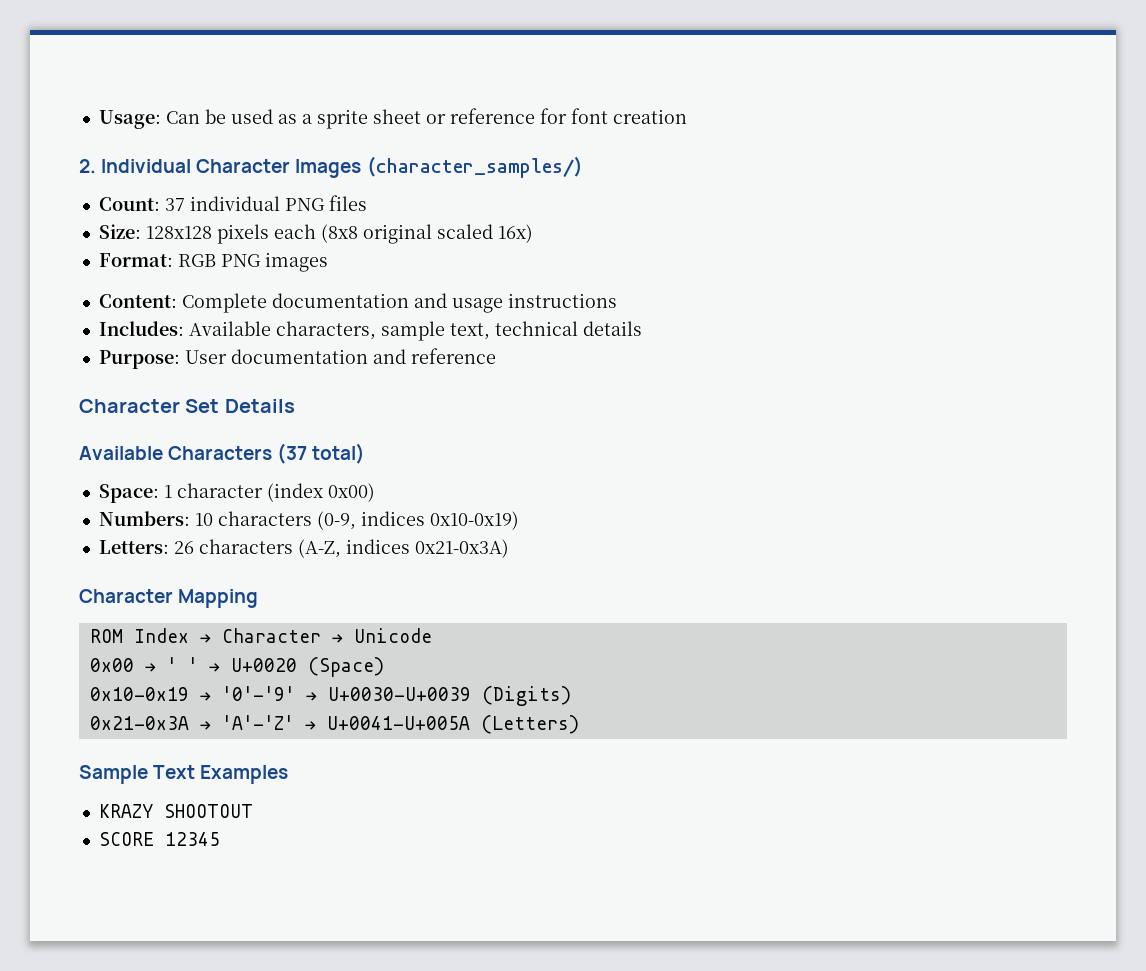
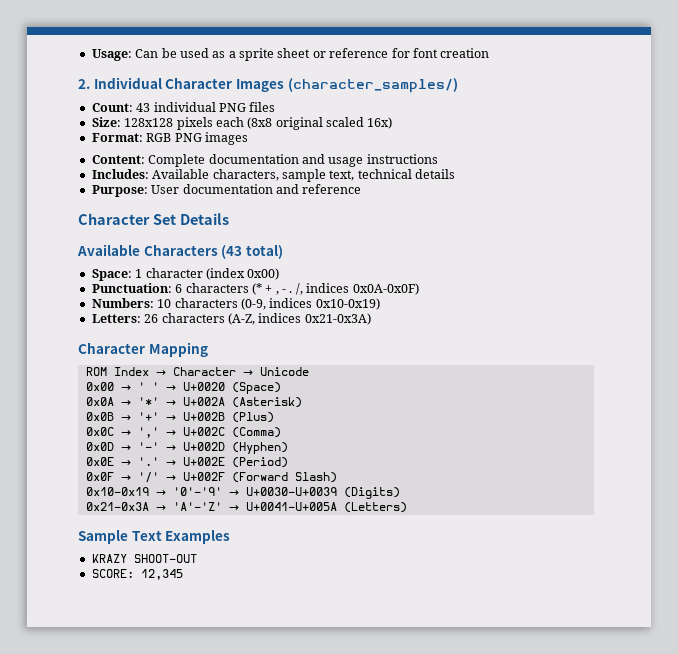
- Count: 37 individual PNG files
+ Count: 43 individual PNG files
- Available Characters (37 total)
+ Available Characters (43 total)
+ Punctuation: 6 characters (* + , - . /, indices 0x0A-0x0F)
+ 0x0A → '*' → U+002A (Asterisk)
+ 0x0B → '+' → U+002B (Plus)
+ 0x0C → ',' → U+002C (Comma)
+ 0x0D → '-' → U+002D (Hyphen)
+ 0x0E → '.' → U+002E (Period)
+ 0x0F → '/' → U+002F (Forward Slash)
- KRAZY SHOOTOUT
- SCORE 12345
+ KRAZY SHOOT-OUT
+ SCORE: 12,345

